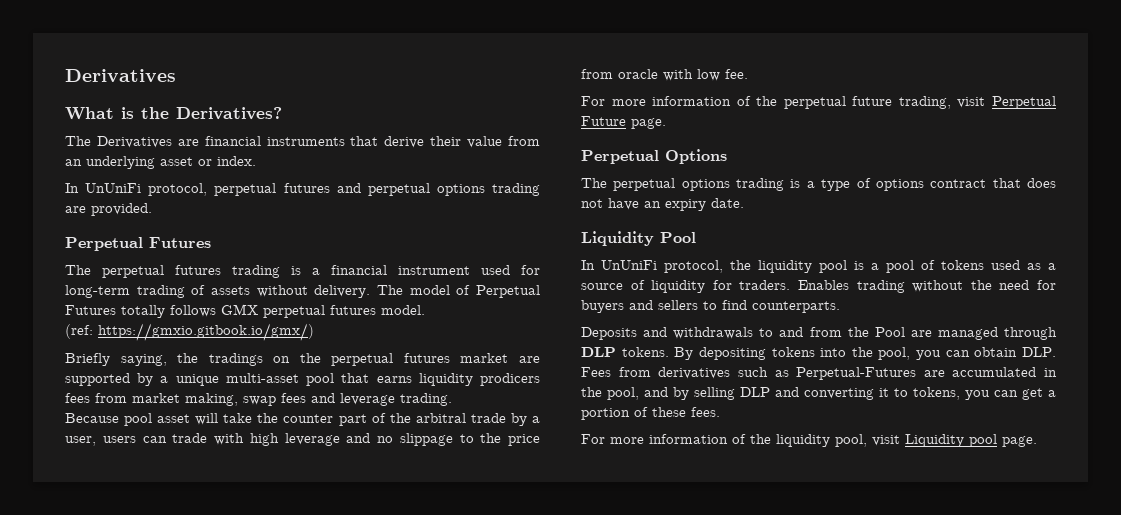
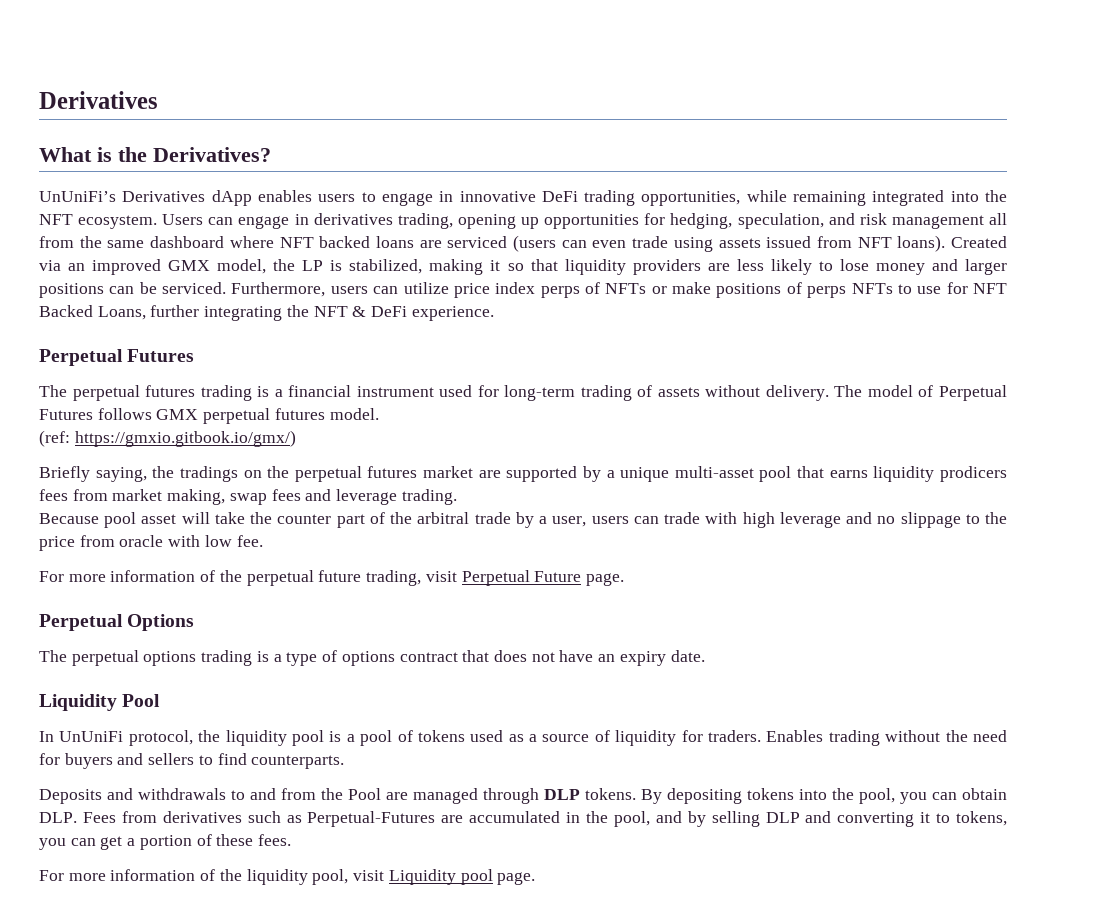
- The Derivatives are financial instruments that derive their value from an underlying asset or index.
- In UnUniFi protocol, perpetual futures and perpetual options trading are provided.
+ UnUniFi’s Derivatives dApp enables users to engage in innovative DeFi trading opportunities, while remaining integrated into the NFT ecosystem. Users can engage in derivatives trading, opening up opportunities for hedging, speculation, and risk management all from the same dashboard where NFT backed loans are serviced (users can even trade using assets issued from NFT loans). Created via an improved GMX model, the LP is stabilized, making it so that liquidity providers are less likely to lose money and larger positions can be serviced. Furthermore, users can utilize price index perps of NFTs or make positions of perps NFTs to use for NFT Backed Loans, further integrating the NFT & DeFi experience.
- The model of Perpetual Futures totally follows GMX perpetual futures model.
+ The model of Perpetual Futures follows GMX perpetual futures model.

